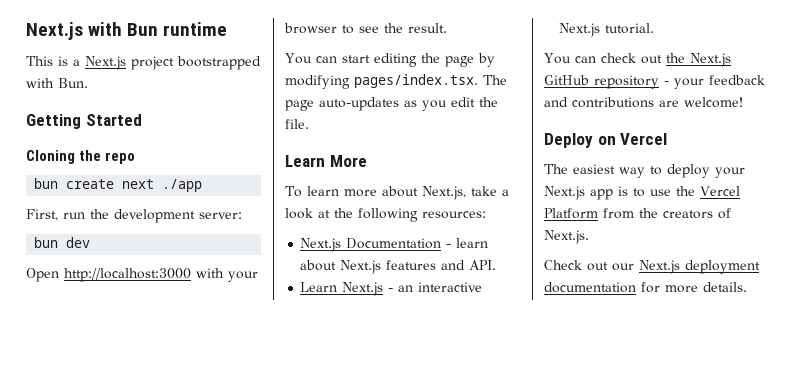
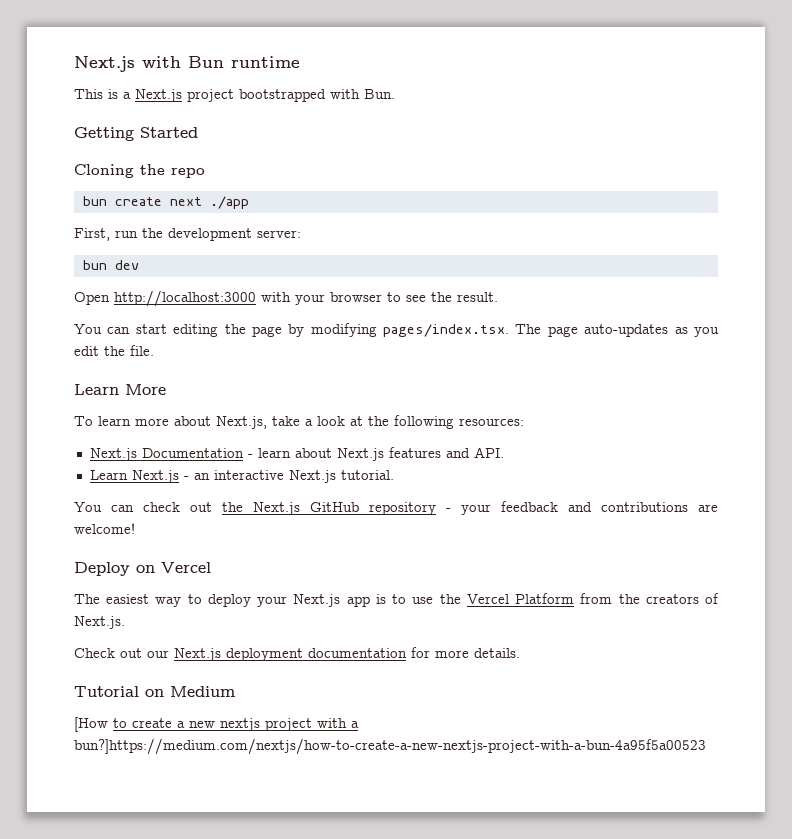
+ Tutorial on Medium
+ [How to create a new nextjs project with a bun?]https://medium.com/nextjs/how-to-create-a-new-nextjs-project-with-a-bun-4a95f5a00523

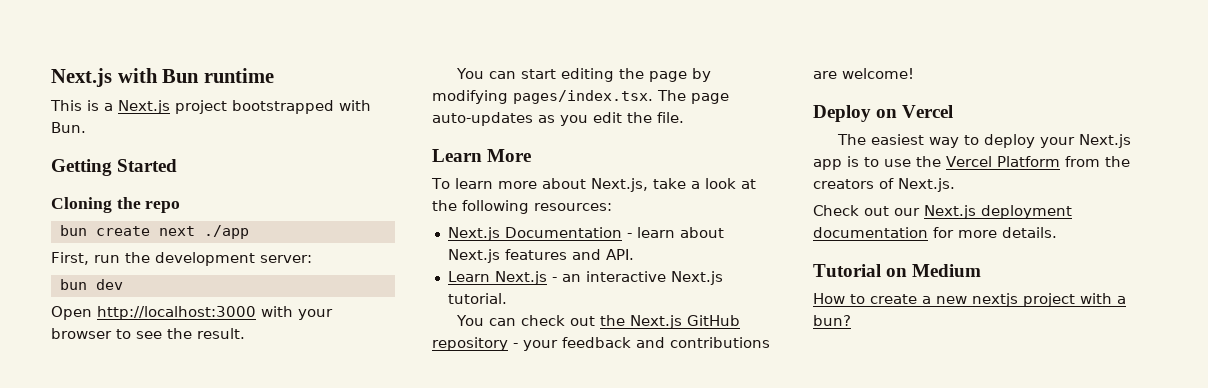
- [How to create a new nextjs project with a bun?]https://medium.com/nextjs/how-to-create-a-new-nextjs-project-with-a-bun-4a95f5a00523
+ How to create a new nextjs project with a bun?

